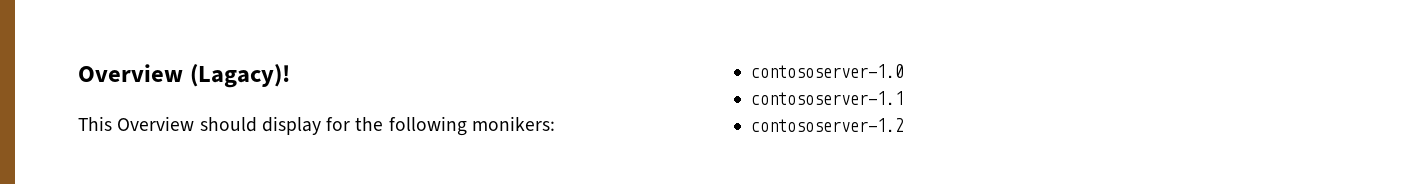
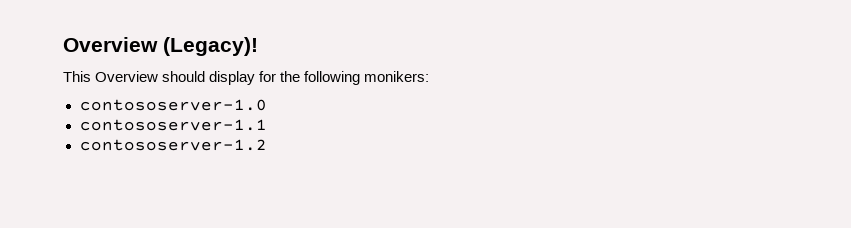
- Overview (Lagacy)!
+ Overview (Legacy)!

